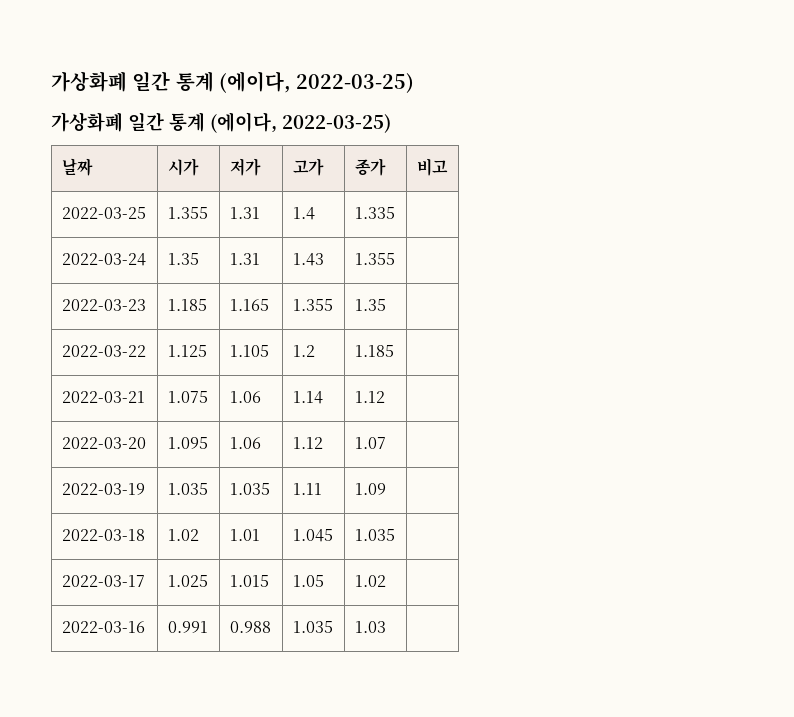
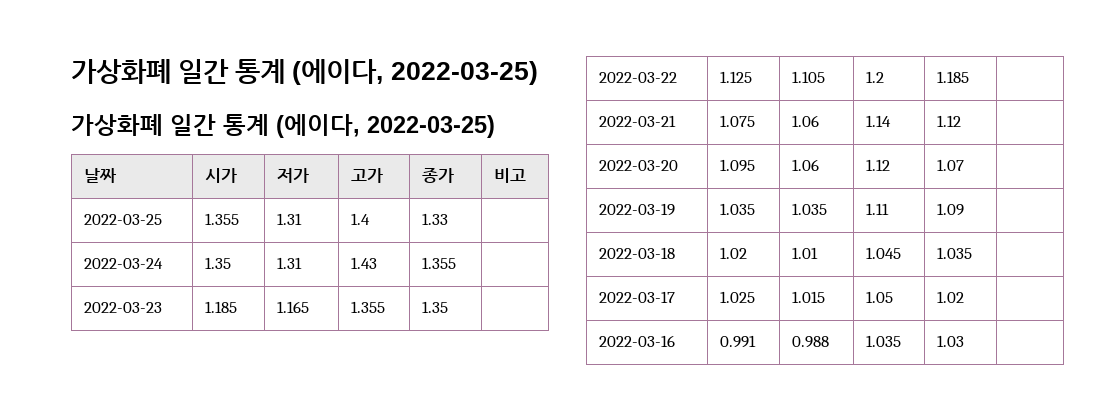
- 2022-03-25 | 1.355 | 1.31 | 1.4 | 1.335 |
+ 2022-03-25 | 1.355 | 1.31 | 1.4 | 1.33 |

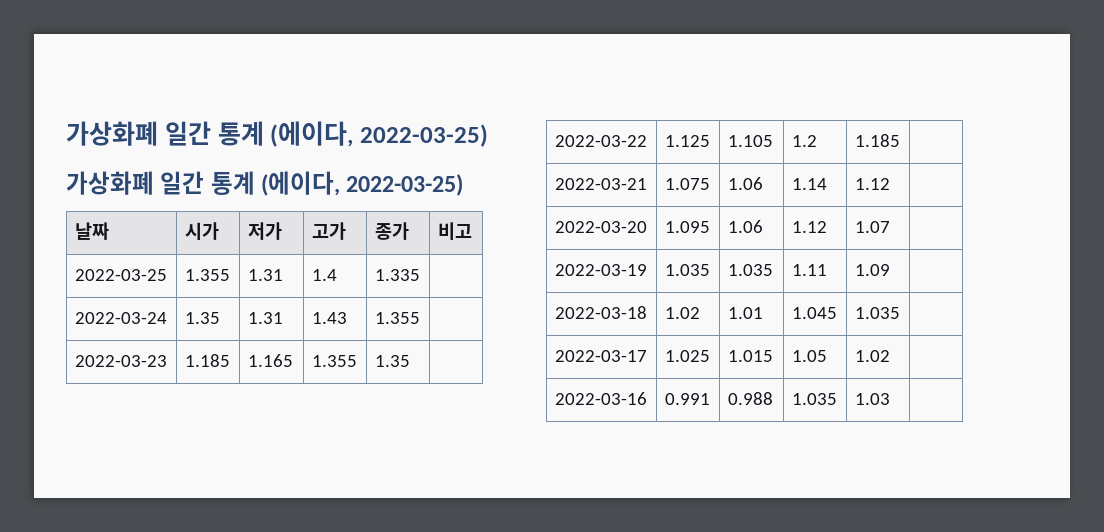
- 2022-03-25 | 1.355 | 1.31 | 1.4 | 1.33 |
+ 2022-03-25 | 1.355 | 1.31 | 1.4 | 1.335 |

